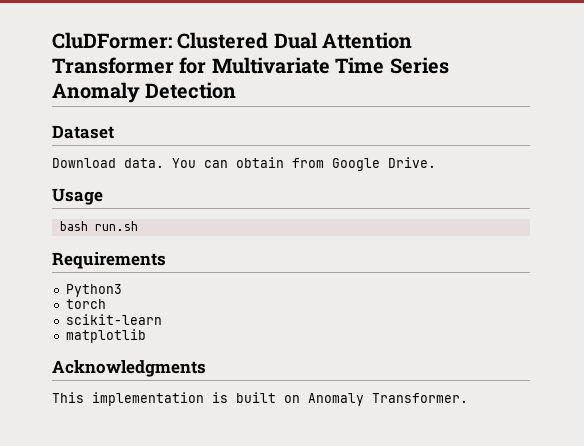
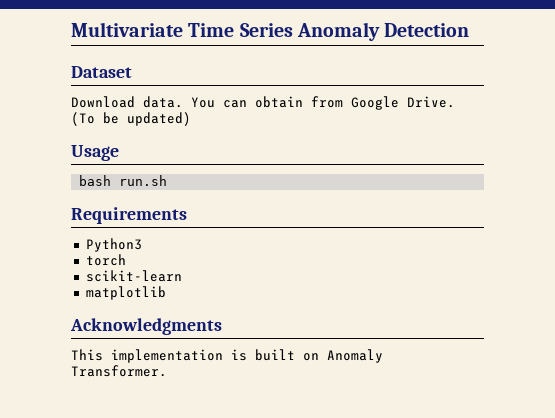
- CluDFormer: Clustered Dual Attention Transformer for Multivariate Time Series Anomaly Detection
+ Multivariate Time Series Anomaly Detection
+ (To be updated)

